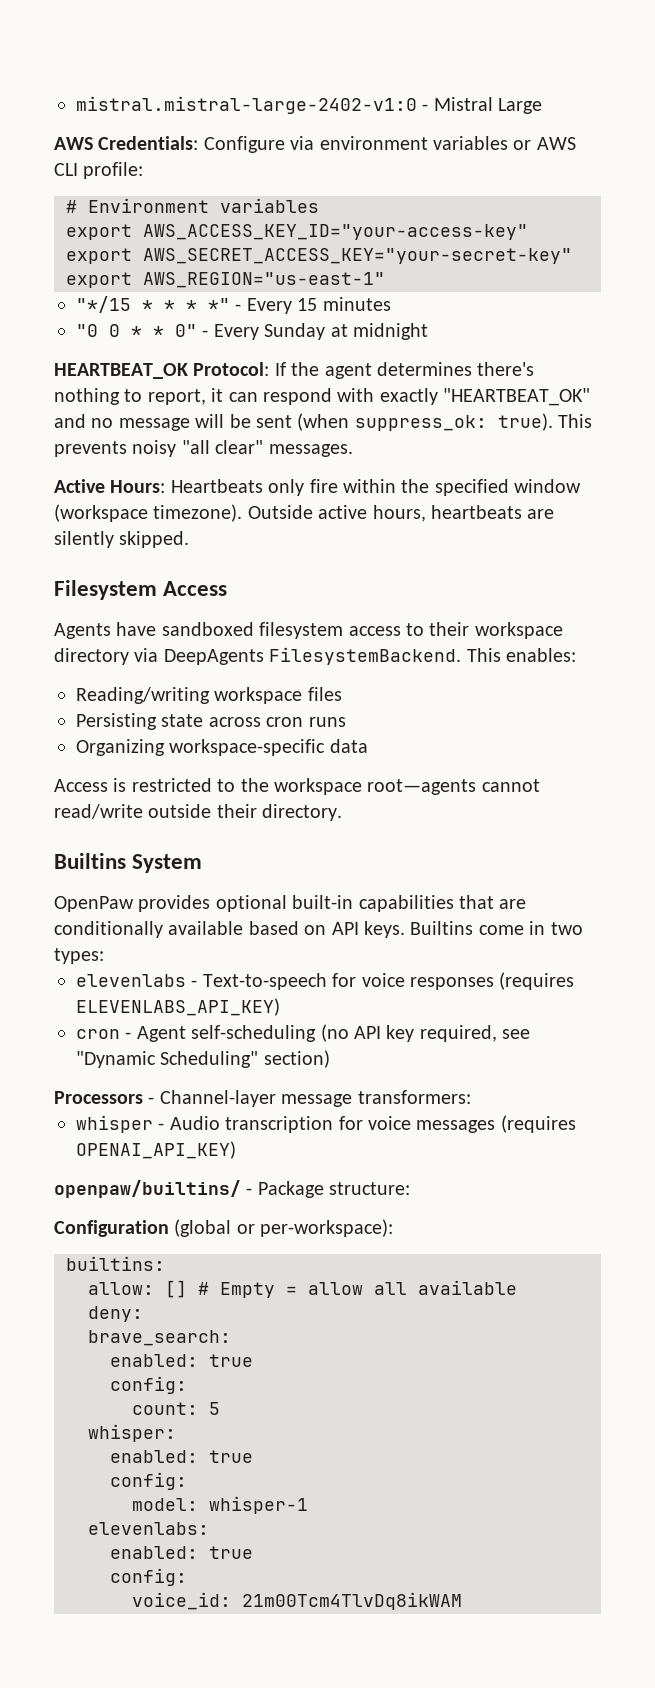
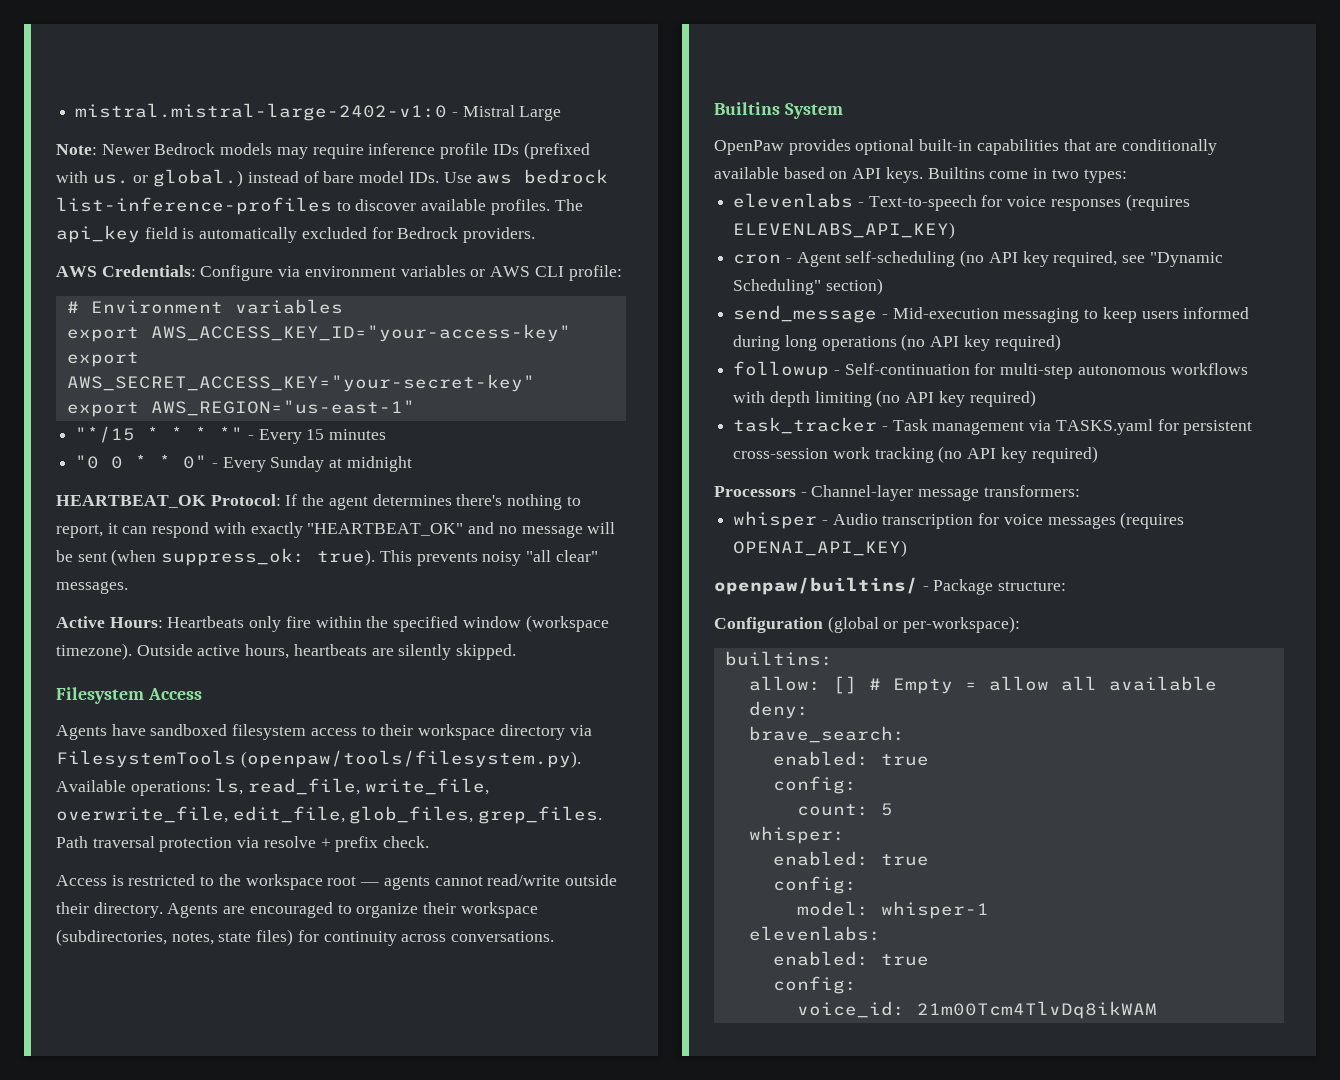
+ Note: Newer Bedrock models may require inference profile IDs (prefixed with us. or global.) instead of bare model IDs. Use aws bedrock list-inference-profiles to discover available profiles. The api_key field is automatically excluded for Bedrock providers.
- Agents have sandboxed filesystem access to their workspace directory via DeepAgents FilesystemBackend. This enables:
- Reading/writing workspace files
- Persisting state across cron runs
- Organizing workspace-specific data
+ Agents have sandboxed filesystem access to their workspace directory via FilesystemTools (openpaw/tools/filesystem.py). Available operations: ls, read_file, write_file, overwrite_file, edit_file, glob_files, grep_files. Path traversal protection via resolve + prefix check.
- Access is restricted to the workspace root—agents cannot read/write outside their directory.
+ Access is restricted to the workspace root — agents cannot read/write outside their directory. Agents are encouraged to organize their workspace (subdirectories, notes, state files) for continuity across conversations.
+ send_message - Mid-execution messaging to keep users informed during long operations (no API key required)
+ followup - Self-continuation for multi-step autonomous workflows with depth limiting (no API key required)
+ task_tracker - Task management via TASKS.yaml for persistent cross-session work tracking (no API key required)

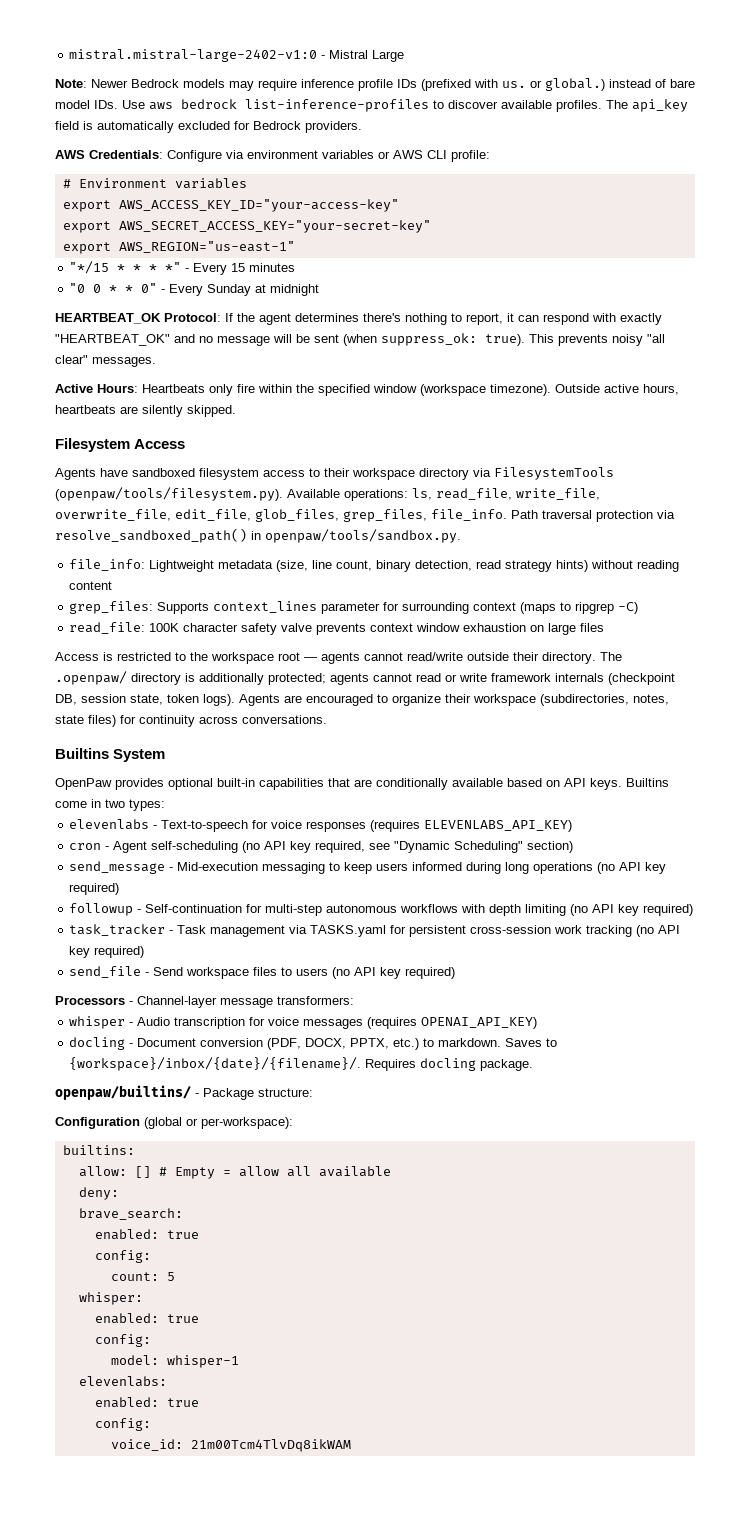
- Agents have sandboxed filesystem access to their workspace directory via FilesystemTools (openpaw/tools/filesystem.py). Available operations: ls, read_file, write_file, overwrite_file, edit_file, glob_files, grep_files.
+ Agents have sandboxed filesystem access to their workspace directory via FilesystemTools (openpaw/tools/filesystem.py). Available operations: ls, read_file, write_file, overwrite_file, edit_file, glob_files, grep_files, file_info.
- Path traversal protection via resolve + prefix check.
+ Path traversal protection via resolve_sandboxed_path() in openpaw/tools/sandbox.py.
+ file_info: Lightweight metadata (size, line count, binary detection, read strategy hints) without reading content
+ grep_files: Supports context_lines parameter for surrounding context (maps to ripgrep -C)
+ read_file: 100K character safety valve prevents context window exhaustion on large files
+ The .openpaw/ directory is additionally protected; agents cannot read or write framework internals (checkpoint DB, session state, token logs).
+ send_file - Send workspace files to users (no API key required)
+ docling - Document conversion (PDF, DOCX, PPTX, etc.) to markdown. Saves to {workspace}/inbox/{date}/{filename}/. Requires docling package.

